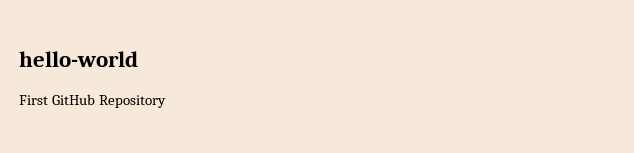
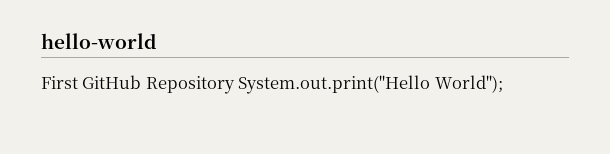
- First GitHub Repository
+ First GitHub Repository System.out.print("Hello World");

